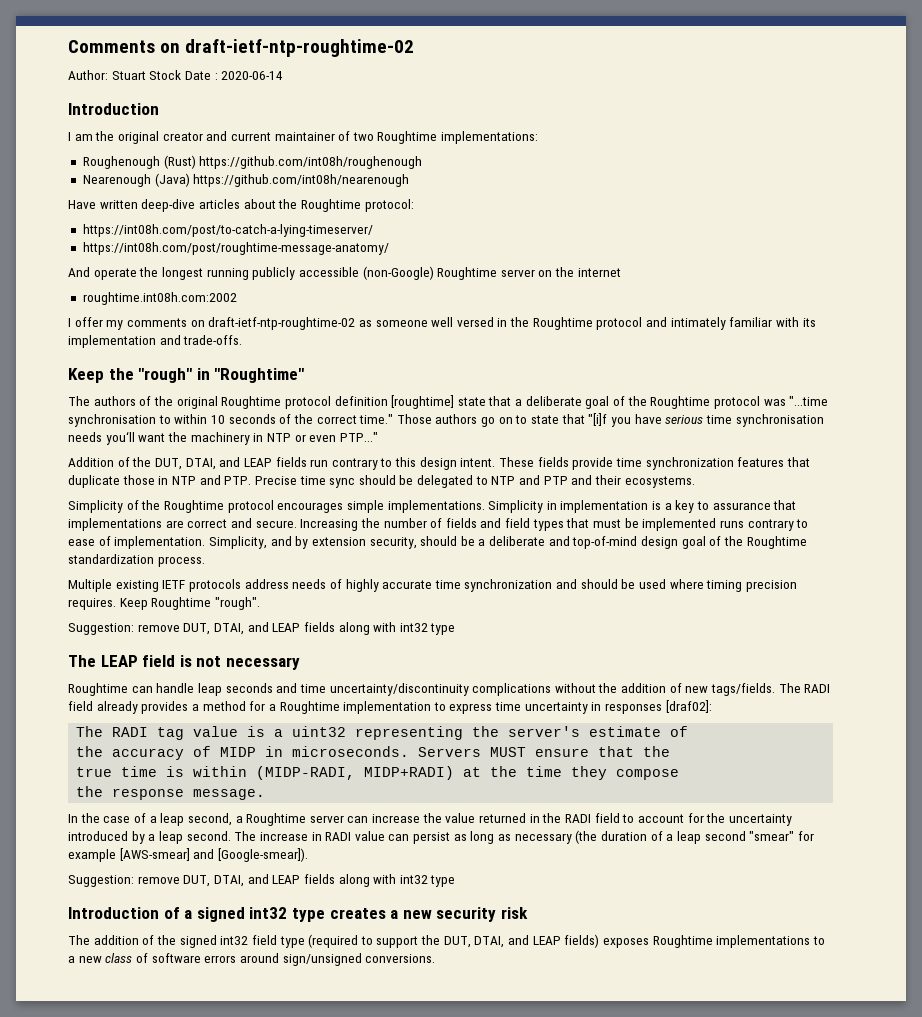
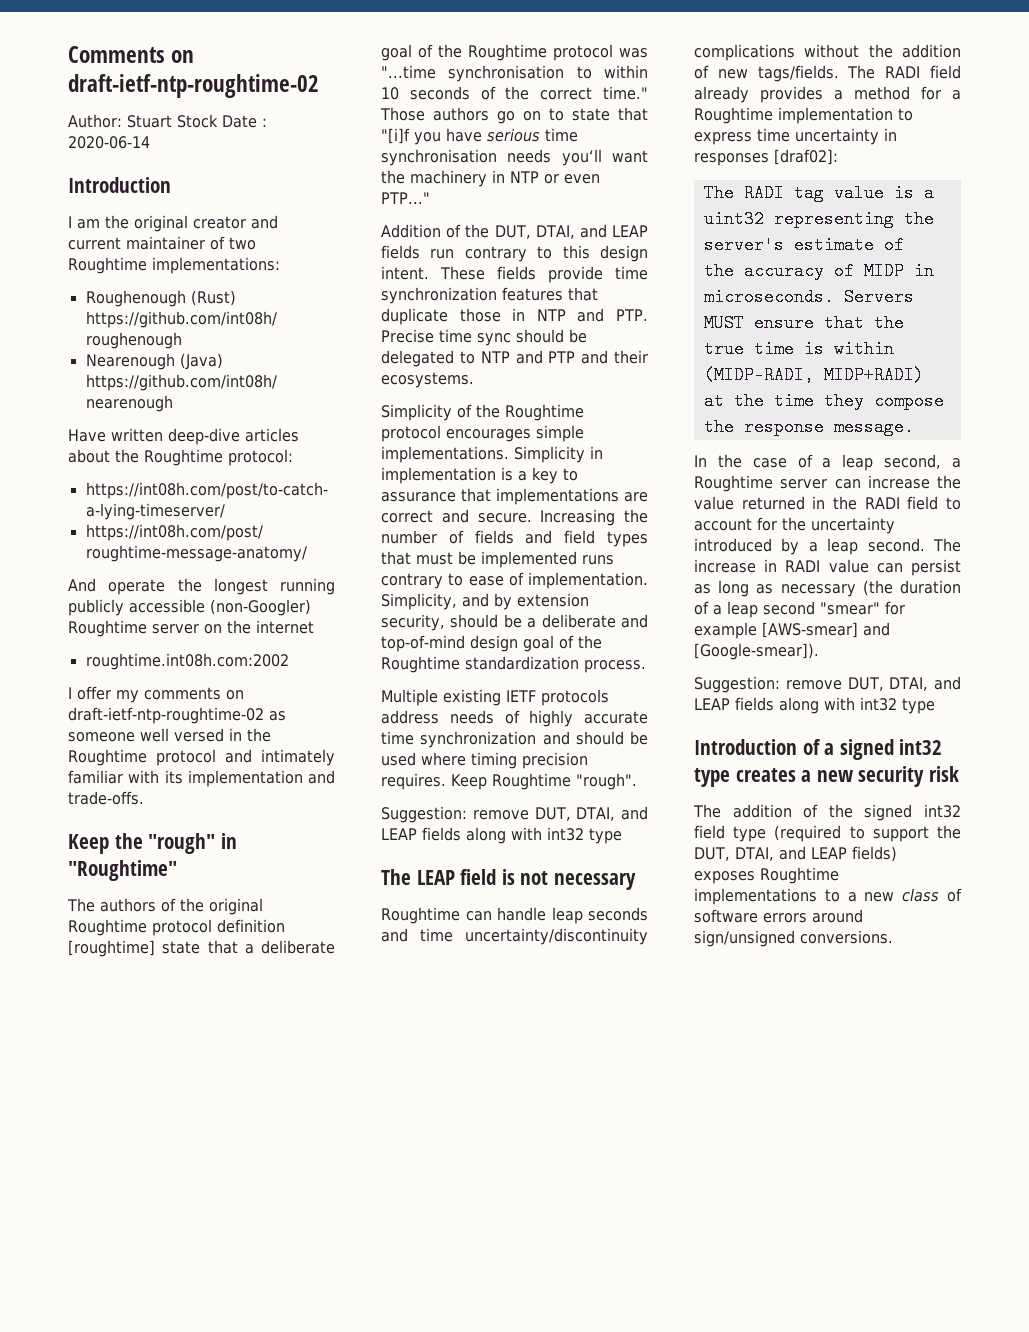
- And operate the longest running publicly accessible (non-Google) Roughtime server on the internet
+ And operate the longest running publicly accessible (non-Googler) Roughtime server on the internet

